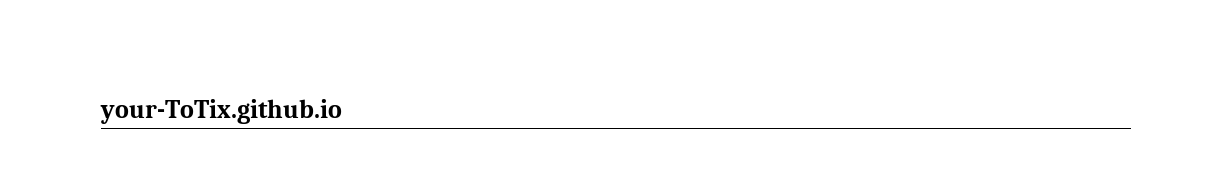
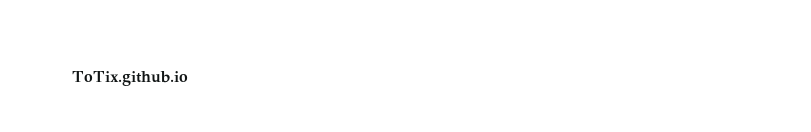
- your-ToTix.github.io
+ ToTix.github.io

